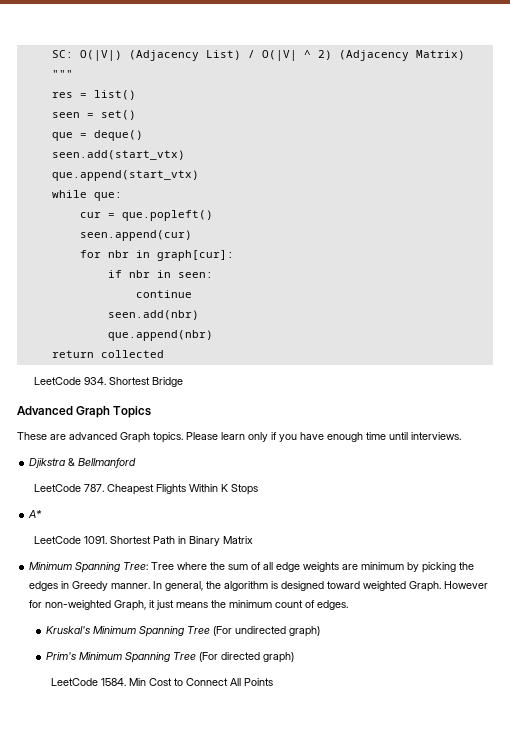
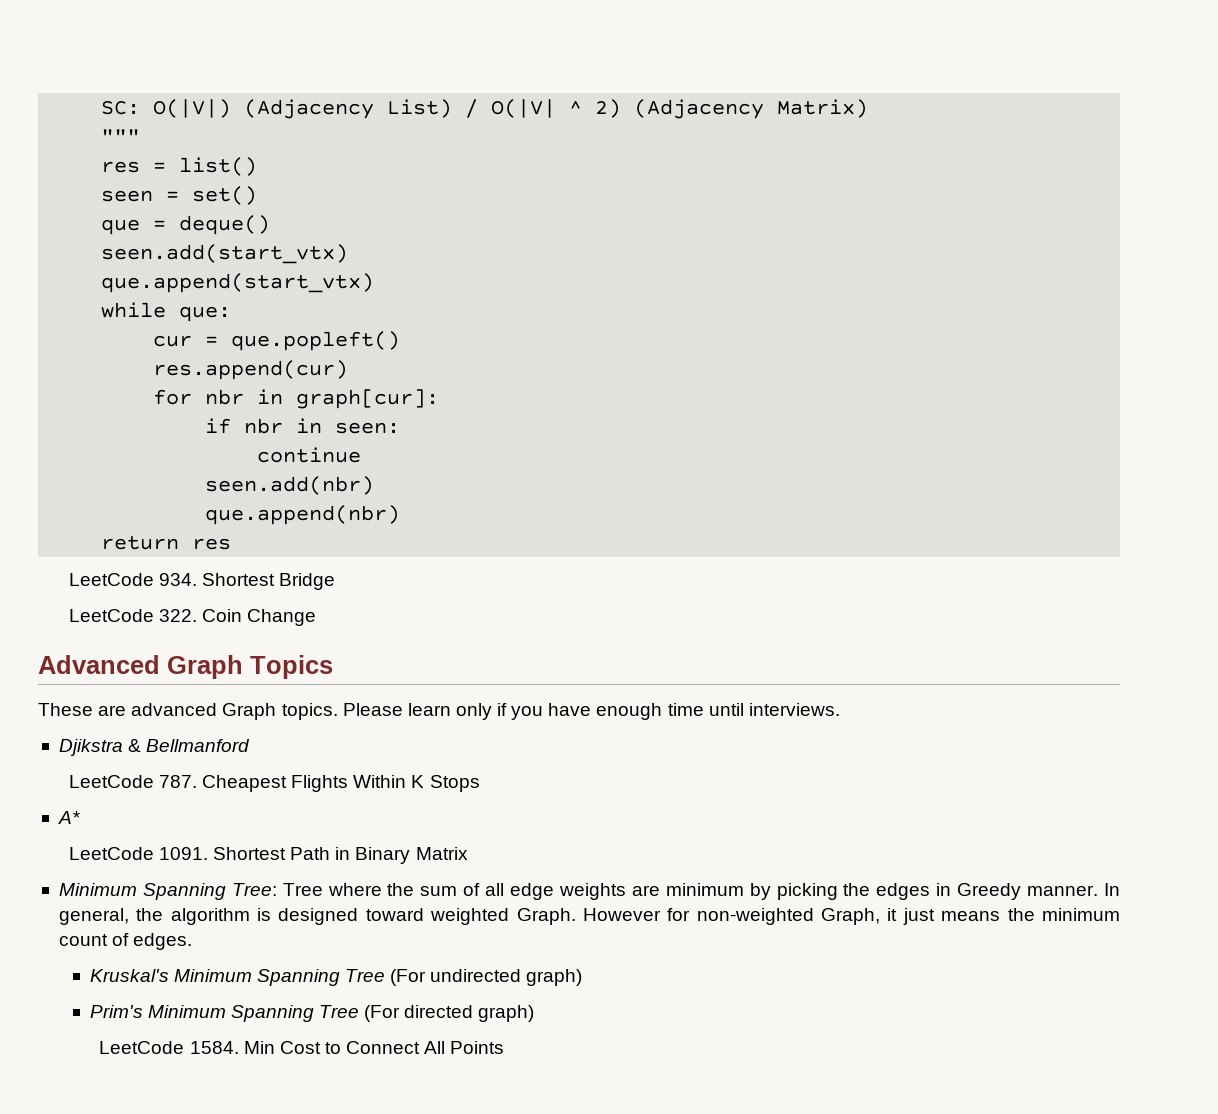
- seen.append(cur)
+ res.append(cur)
- return collected
+ return res
+ LeetCode 322. Coin Change

